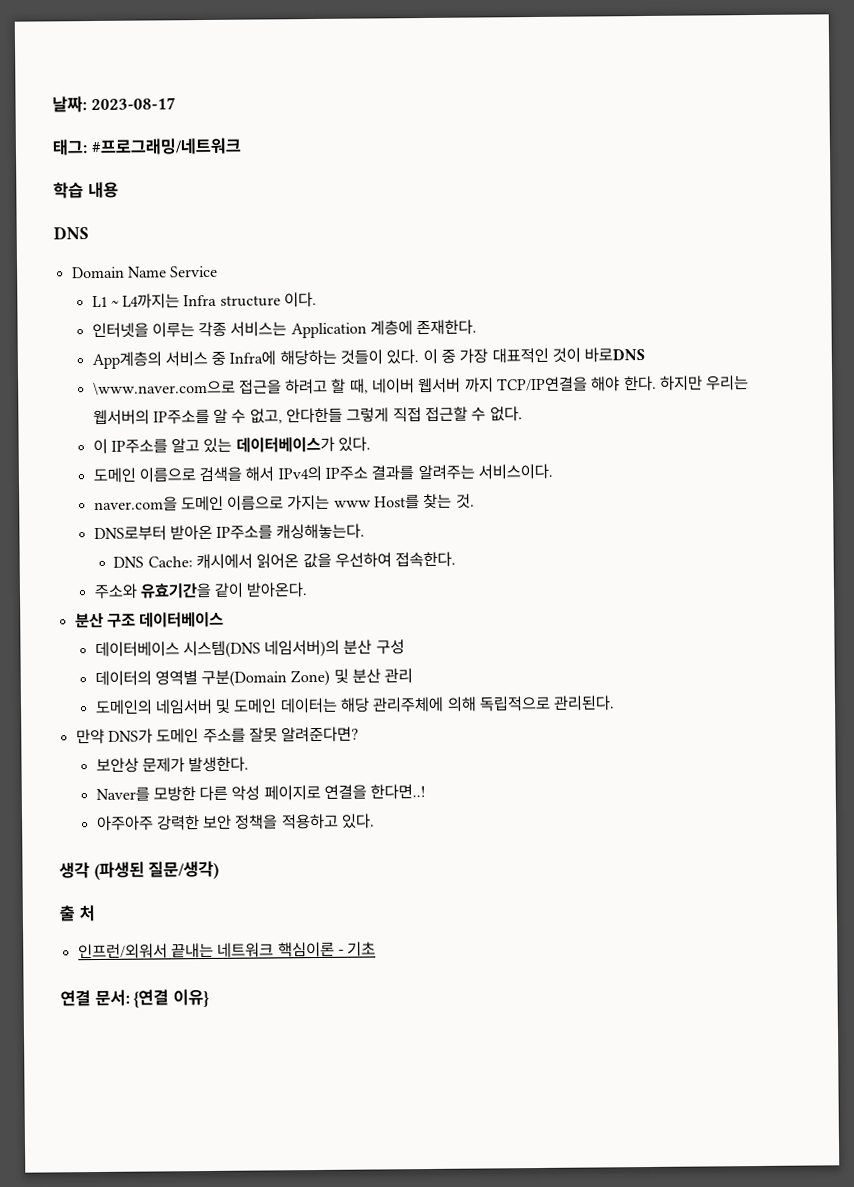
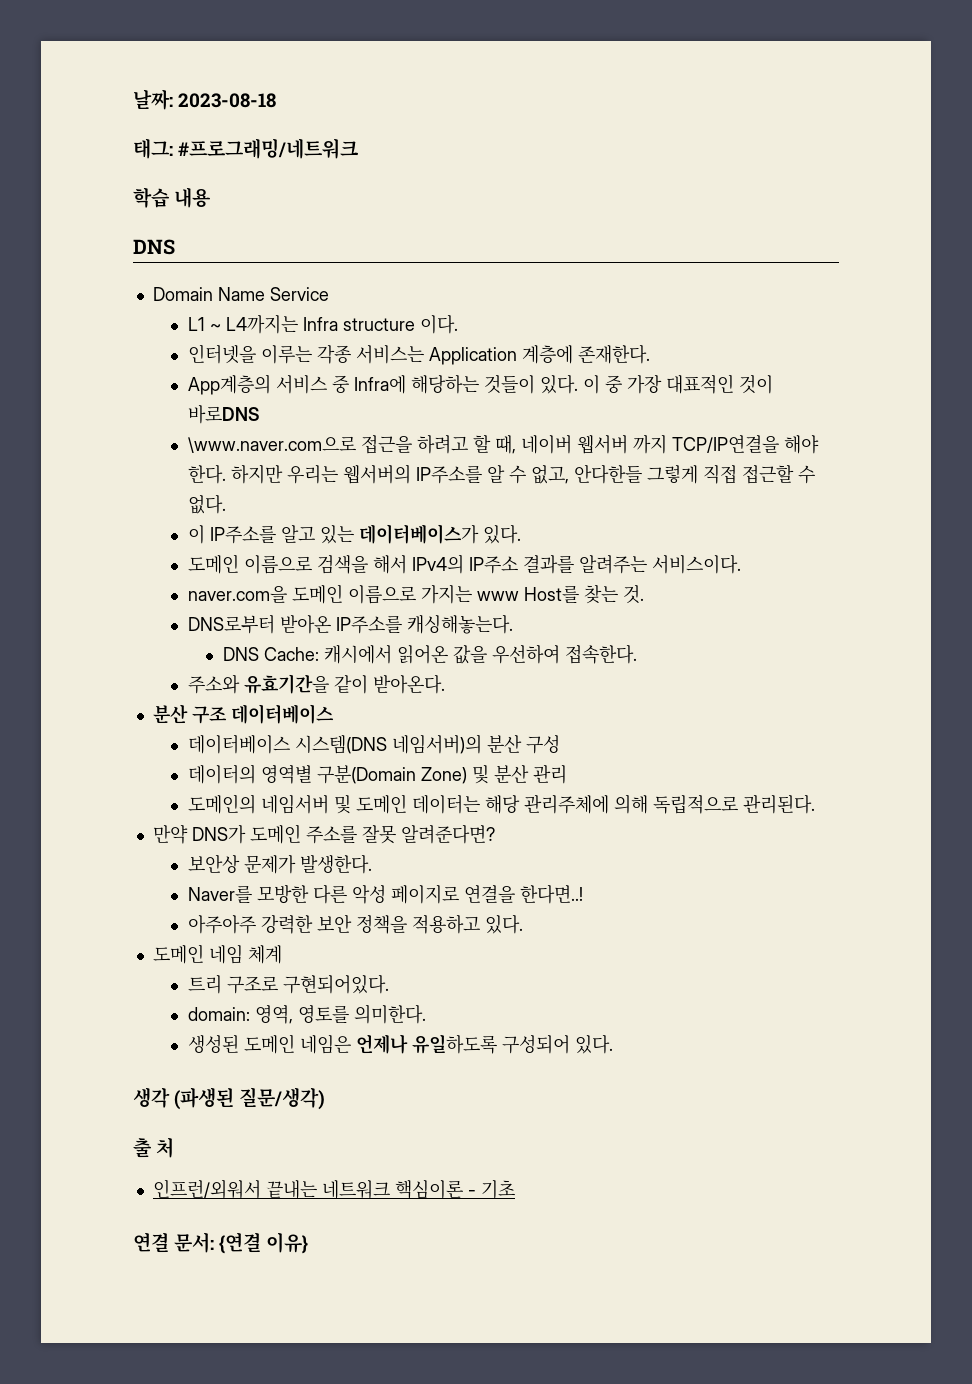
- 날짜: 2023-08-17
+ 날짜: 2023-08-18
+ 도메인 네임 체계
+ 트리 구조로 구현되어있다.
+ domain: 영역, 영토를 의미한다.
+ 생성된 도메인 네임은 언제나 유일하도록 구성되어 있다.

